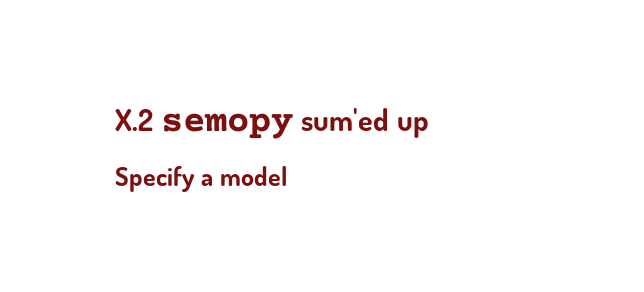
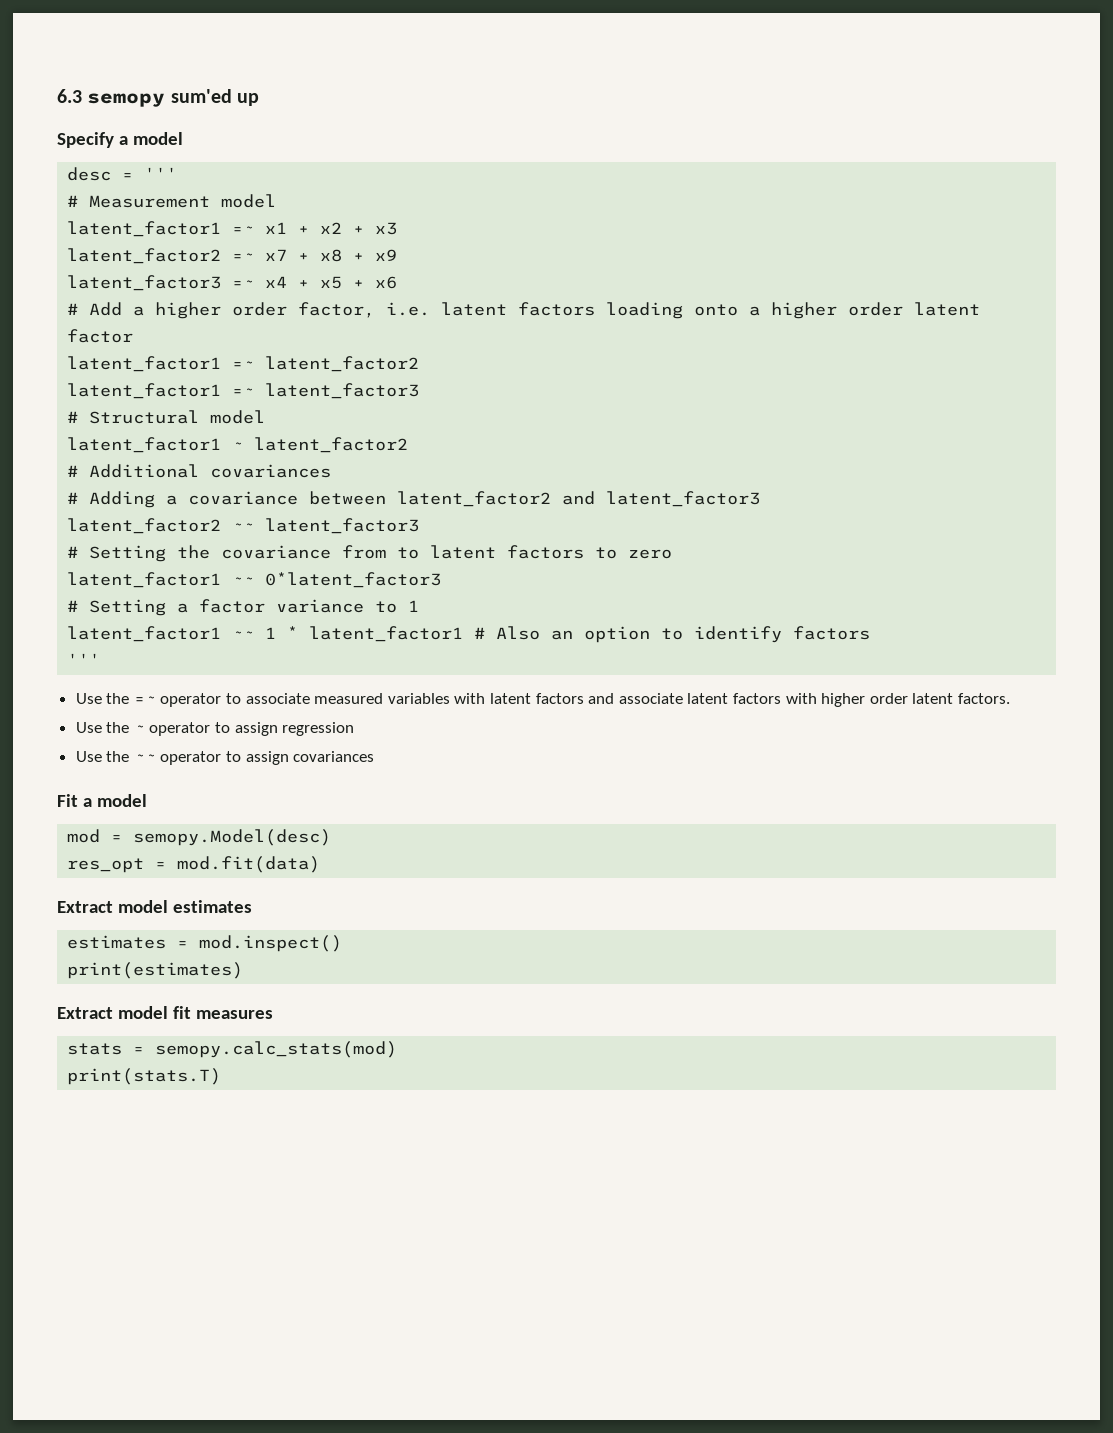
- X.2 semopy sum'ed up
+ 6.3 semopy sum'ed up
+ desc = '''
+ # Measurement model
+ latent_factor1 =~ x1 + x2 + x3
+ latent_factor2 =~ x7 + x8 + x9
+ latent_factor3 =~ x4 + x5 + x6
+ # Add a higher order factor, i.e. latent factors loading onto a higher order latent factor
+ latent_factor1 =~ latent_factor2
+ latent_factor1 =~ latent_factor3
+ # Structural model
+ latent_factor1 ~ latent_factor2
+ # Additional covariances
+ # Adding a covariance between latent_factor2 and latent_factor3
+ latent_factor2 ~~ latent_factor3
+ # Setting the covariance from to latent factors to zero
+ latent_factor1 ~~ 0*latent_factor3
+ # Setting a factor variance to 1
+ latent_factor1 ~~ 1 * latent_factor1 # Also an option to identify factors
+ '''
+ Use the =~ operator to associate measured variables with latent factors and associate latent factors with higher order latent factors.
+ Use the ~ operator to assign regression
+ Use the ~~ operator to assign covariances
+ Fit a model
+ mod = semopy.Model(desc)
+ res_opt = mod.fit(data)
+ Extract model estimates
+ estimates = mod.inspect()
+ print(estimates)
+ Extract model fit measures
+ stats = semopy.calc_stats(mod)
+ print(stats.T)

